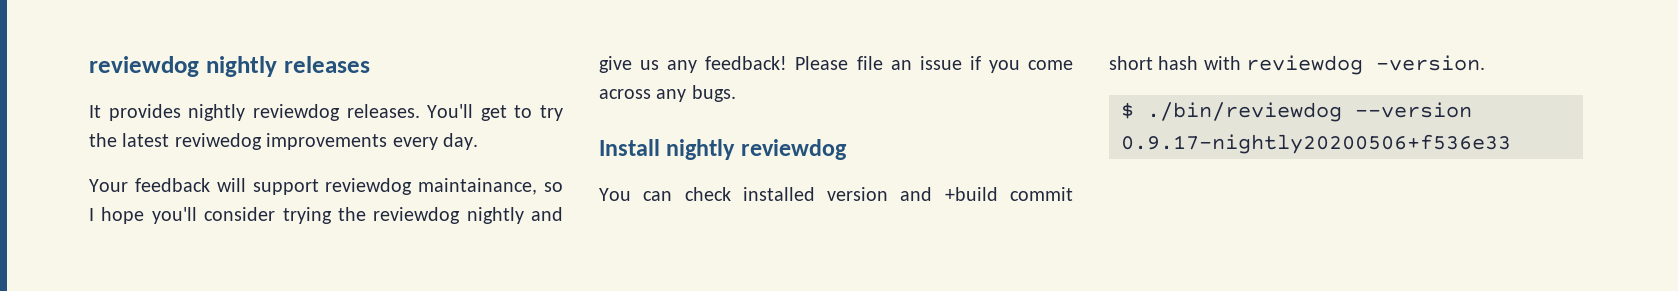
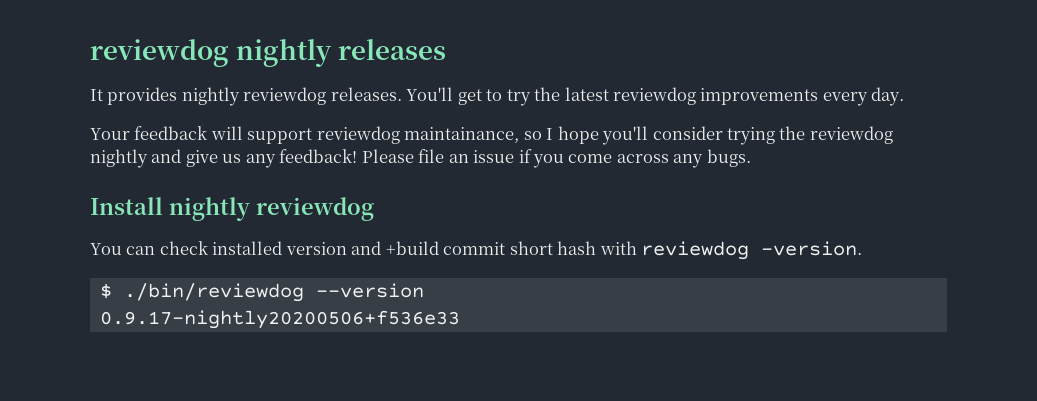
- You'll get to try the latest reviwedog improvements every day.
+ You'll get to try the latest reviewdog improvements every day.

